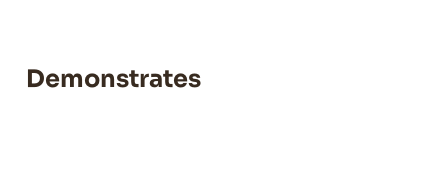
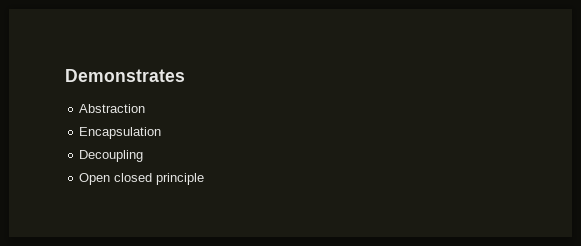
+ Abstraction
+ Encapsulation
+ Decoupling
+ Open closed principle

